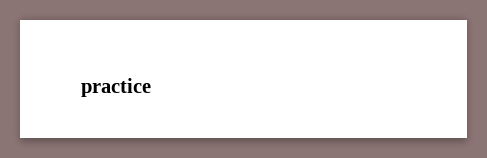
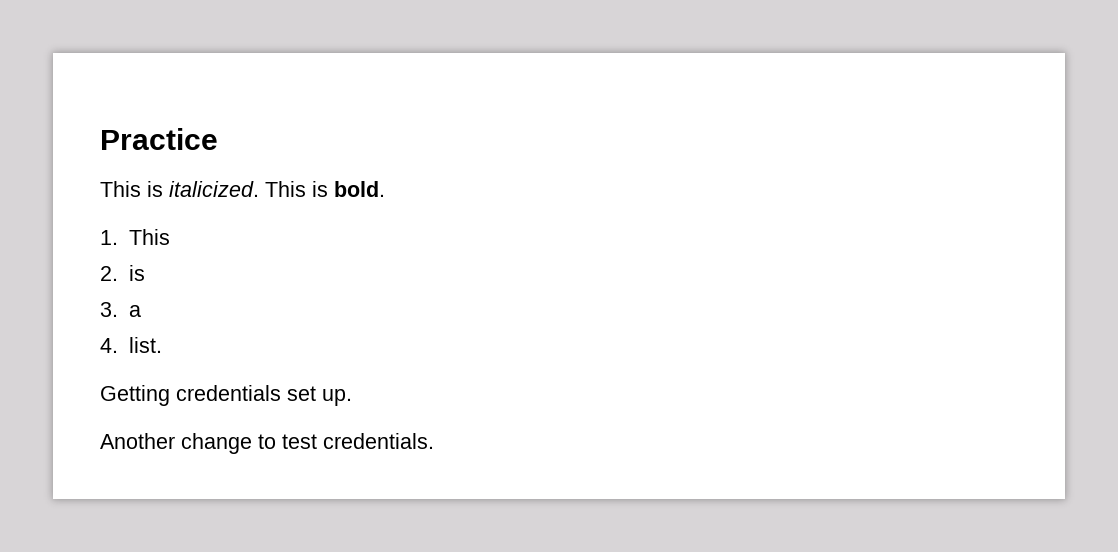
- practice
+ Practice
+ This is italicized. This is bold.
+ 1. This
+ 2. is
+ 3. a
+ 4. list.
+ Getting credentials set up.
+ Another change to test credentials.

